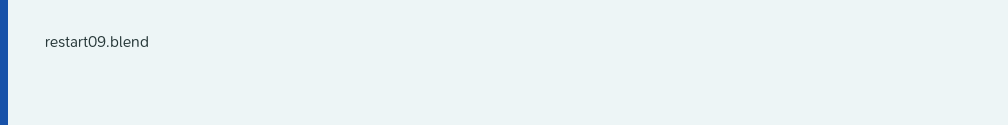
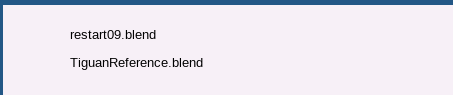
+ TiguanReference.blend

